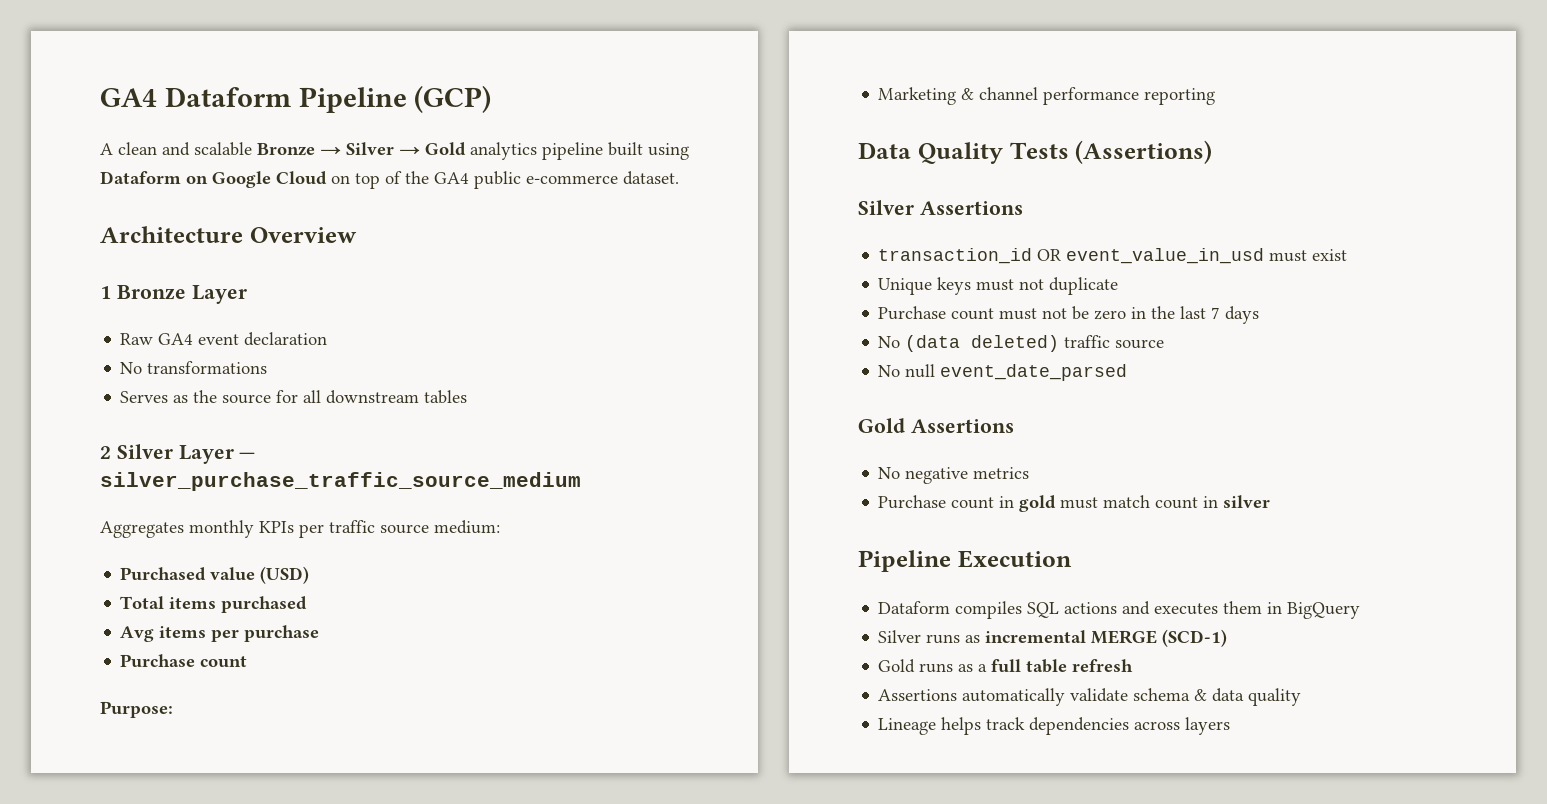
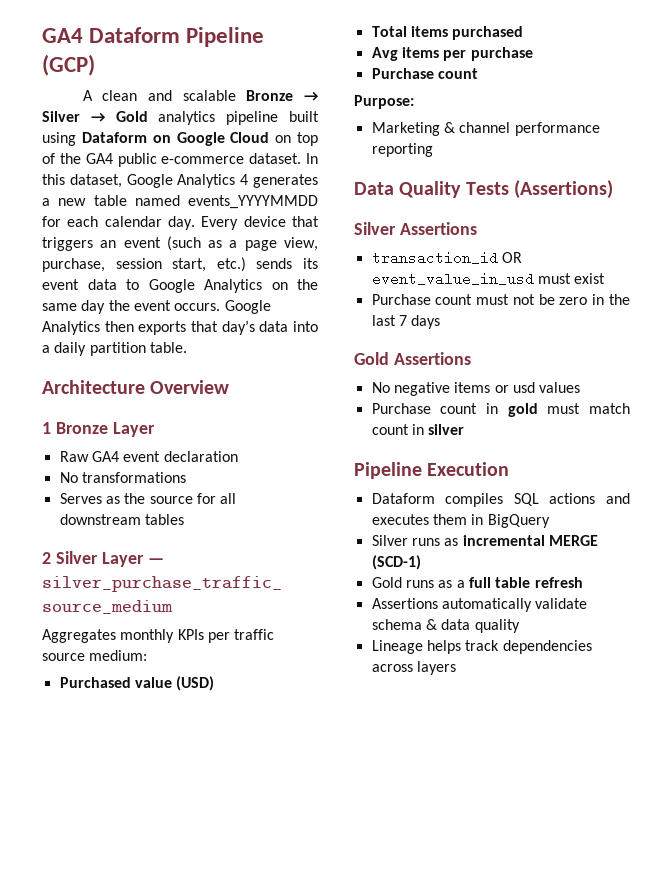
+ In this dataset, Google Analytics 4 generates a new table named events_YYYYMMDD for each calendar day. Every device that triggers an event (such as a page view, purchase, session start, etc.) sends its event data to Google Analytics on the same day the event occurs. Google Analytics then exports that day’s data into a daily partition table.
- Unique keys must not duplicate
- No (data deleted) traffic source
- No null event_date_parsed
- No negative metrics
+ No negative items or usd values

